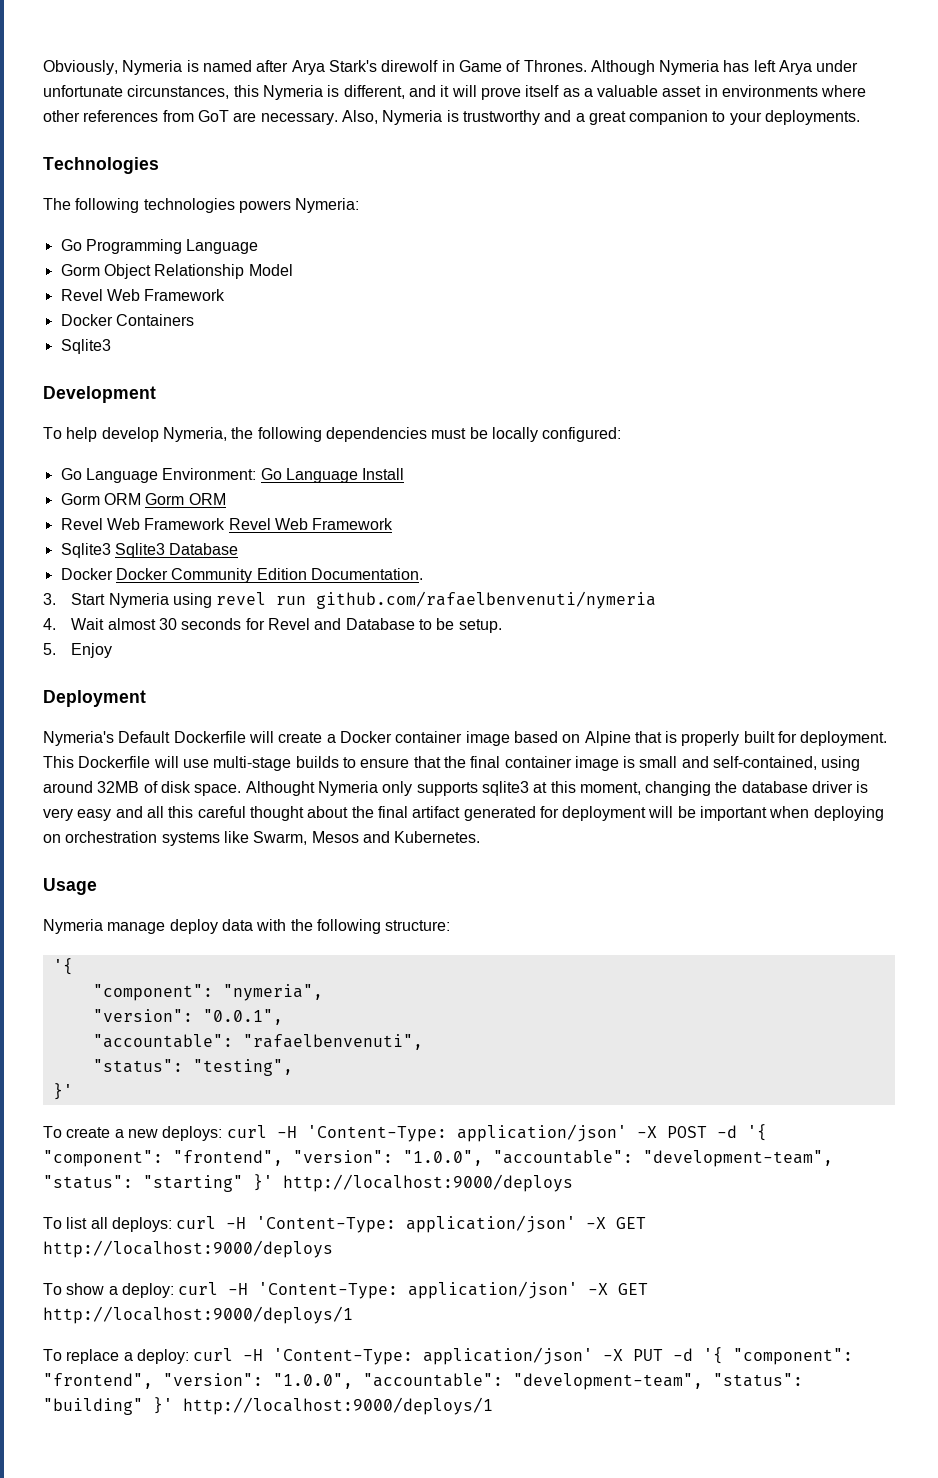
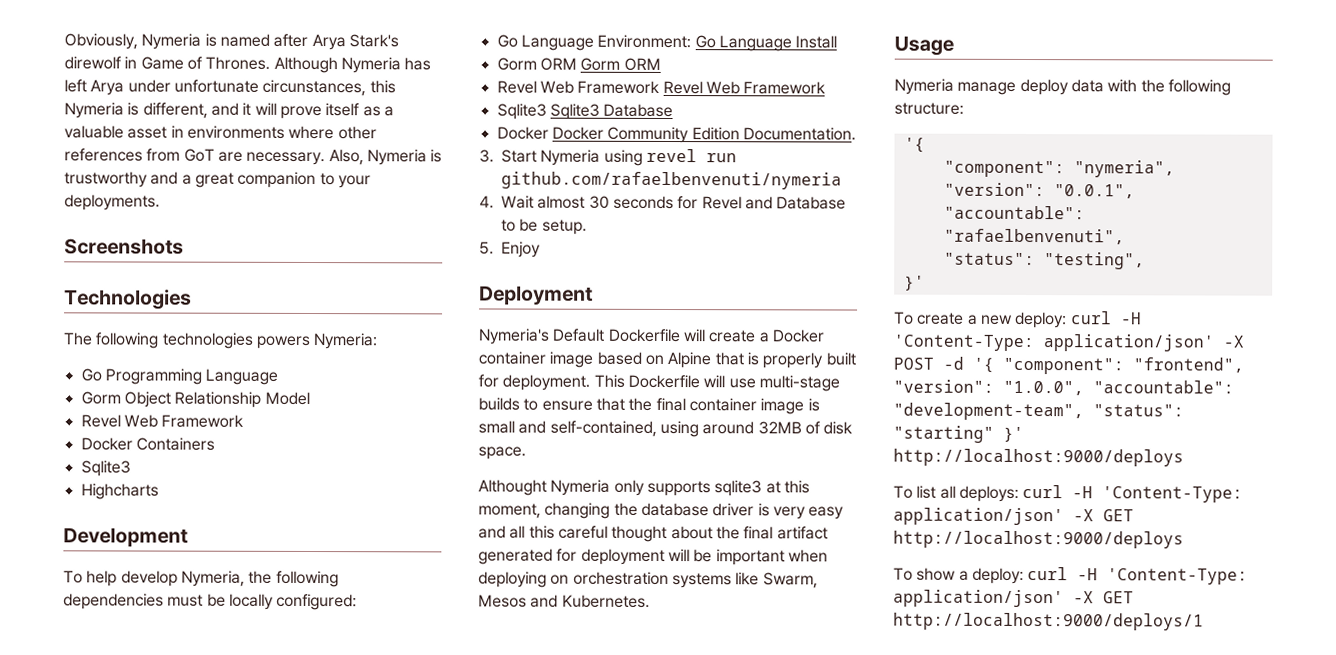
+ Screenshots
+ Highcharts
- This Dockerfile will use multi-stage builds to ensure that the final container image is small and self-contained, using around 32MB of disk space. Althought Nymeria only supports sqlite3 at this moment, changing the database driver is very easy and all this careful thought about the final artifact generated for deployment will be important when deploying on orchestration systems like Swarm, Mesos and Kubernetes.
+ This Dockerfile will use multi-stage builds to ensure that the final container image is small and self-contained, using around 32MB of disk space.
+ Althought Nymeria only supports sqlite3 at this moment, changing the database driver is very easy and all this careful thought about the final artifact generated for deployment will be important when deploying on orchestration systems like Swarm, Mesos and Kubernetes.
- To create a new deploys: curl -H 'Content-Type: application/json' -X POST -d '{ "component": "frontend", "version": "1.0.0", "accountable": "development-team", "status": "starting" }' http://localhost:9000/deploys
+ To create a new deploy: curl -H 'Content-Type: application/json' -X POST -d '{ "component": "frontend", "version": "1.0.0", "accountable": "development-team", "status": "starting" }' http://localhost:9000/deploys
- To replace a deploy: curl -H 'Content-Type: application/json' -X PUT -d '{ "component": "frontend", "version": "1.0.0", "accountable": "development-team", "status": "building" }' http://localhost:9000/deploys/1

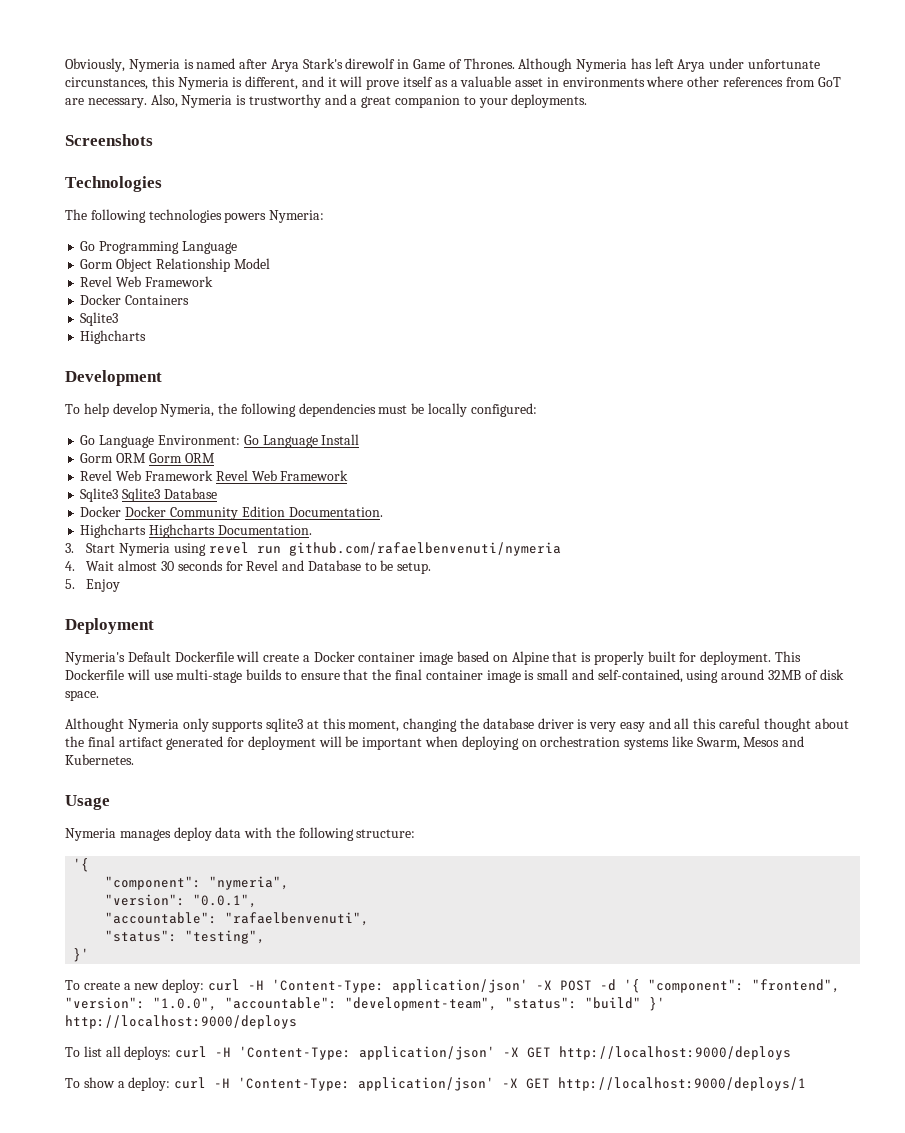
+ Highcharts Highcharts Documentation.
- Nymeria manage deploy data with the following structure:
+ Nymeria manages deploy data with the following structure:
- To create a new deploy: curl -H 'Content-Type: application/json' -X POST -d '{ "component": "frontend", "version": "1.0.0", "accountable": "development-team", "status": "starting" }' http://localhost:9000/deploys
+ To create a new deploy: curl -H 'Content-Type: application/json' -X POST -d '{ "component": "frontend", "version": "1.0.0", "accountable": "development-team", "status": "build" }' http://localhost:9000/deploys

